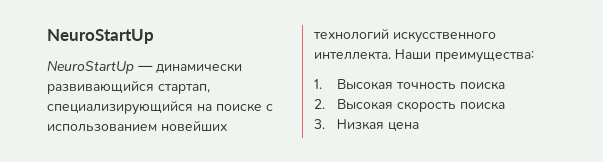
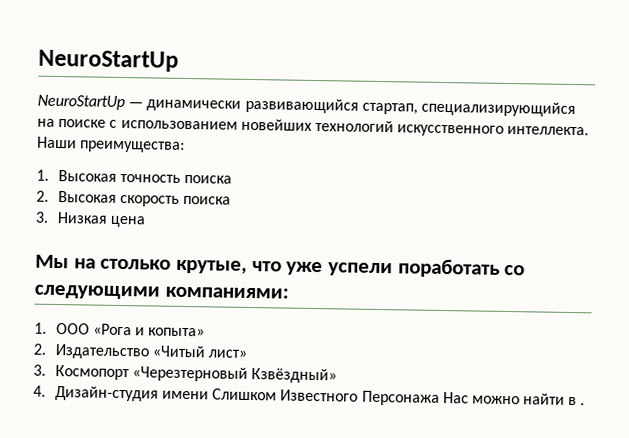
+ Мы на столько крутые, что уже успели поработать со следующими компаниями:
+ 1. ООО «Рога и копыта»
+ 2. Издательство «Читый лист»
+ 3. Космопорт «Черезтерновый Кзвёздный»
+ 4. Дизайн-студия имени Слишком Известного Персонажа Нас можно найти в .

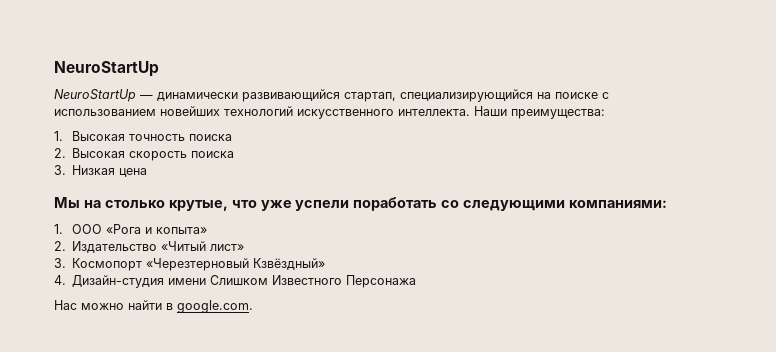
- 4. Дизайн-студия имени Слишком Известного Персонажа Нас можно найти в .
+ 4. Дизайн-студия имени Слишком Известного Персонажа
+ Нас можно найти в google.com.

